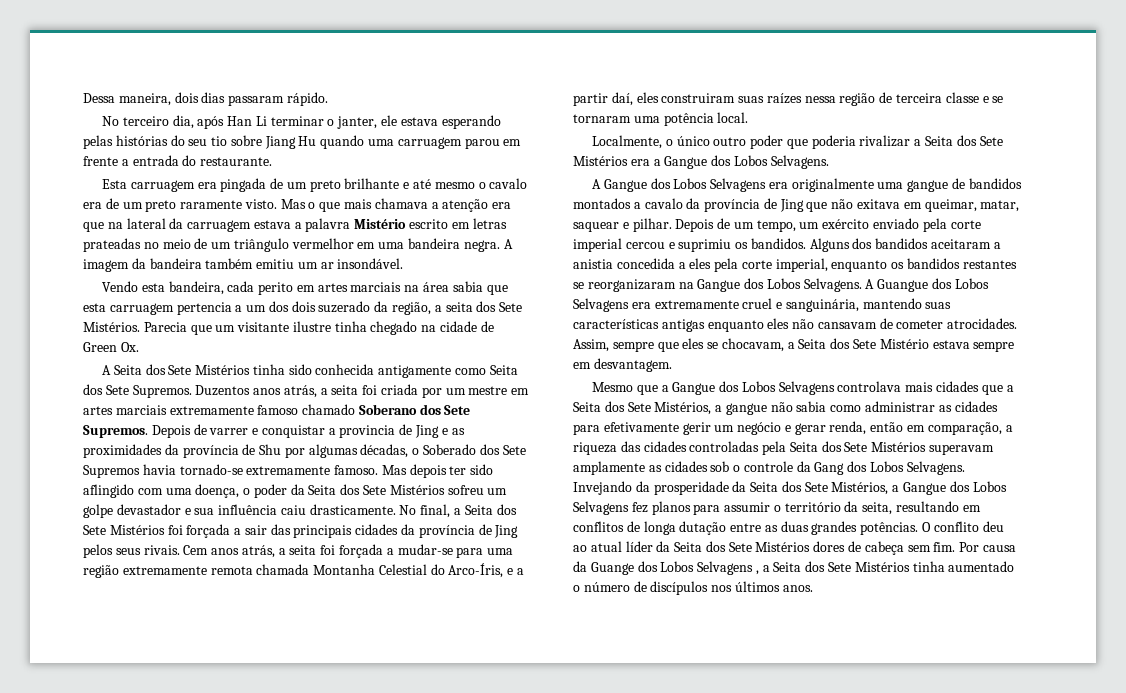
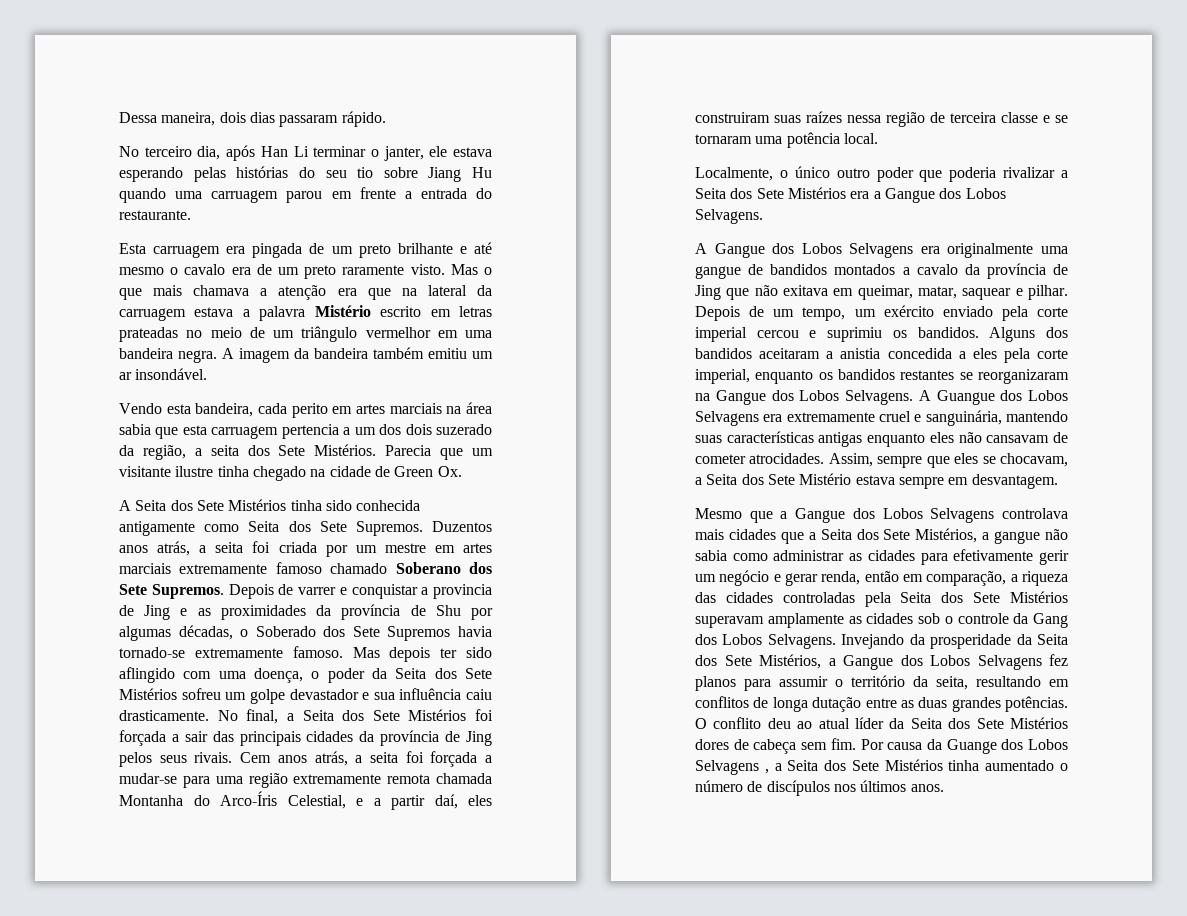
- Cem anos atrás, a seita foi forçada a mudar-se para uma região extremamente remota chamada Montanha Celestial do Arco-Íris, e a partir daí, eles construiram suas raízes nessa região de terceira classe e se tornaram uma potência local.
+ Cem anos atrás, a seita foi forçada a mudar-se para uma região extremamente remota chamada Montanha do Arco-Íris Celestial, e a partir daí, eles construiram suas raízes nessa região de terceira classe e se tornaram uma potência local.

